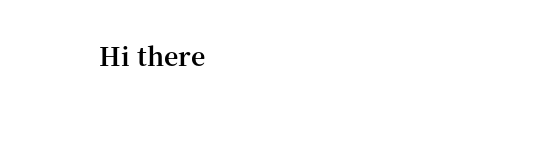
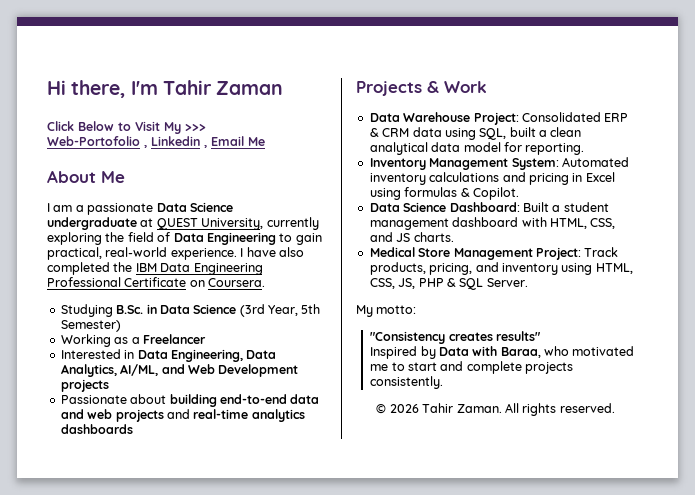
- Hi there
+ Hi there, I'm Tahir Zaman
+ Click Below to Visit My >>>
+ Web-Portofolio , Linkedin , Email Me
+ About Me
+ I am a passionate Data Science undergraduate at QUEST University, currently exploring the field of Data Engineering to gain practical, real-world experience. I have also completed the IBM Data Engineering Professional Certificate on Coursera.
+ Studying B.Sc. in Data Science (3rd Year, 5th Semester)
+ Working as a Freelancer
+ Interested in Data Engineering, Data Analytics, AI/ML, and Web Development projects
+ Passionate about building end-to-end data and web projects and real-time analytics dashboards
+ Projects & Work
+ Data Warehouse Project: Consolidated ERP & CRM data using SQL, built a clean analytical data model for reporting.
+ Inventory Management System: Automated inventory calculations and pricing in Excel using formulas & Copilot.
+ Data Science Dashboard: Built a student management dashboard with HTML, CSS, and JS charts.
+ Medical Store Management Project: Track products, pricing, and inventory using HTML, CSS, JS, PHP & SQL Server.
+ My motto:
+ "Consistency creates results"
+ Inspired by Data with Baraa, who motivated me to start and complete projects consistently.
+ © 2026 Tahir Zaman. All rights reserved.

